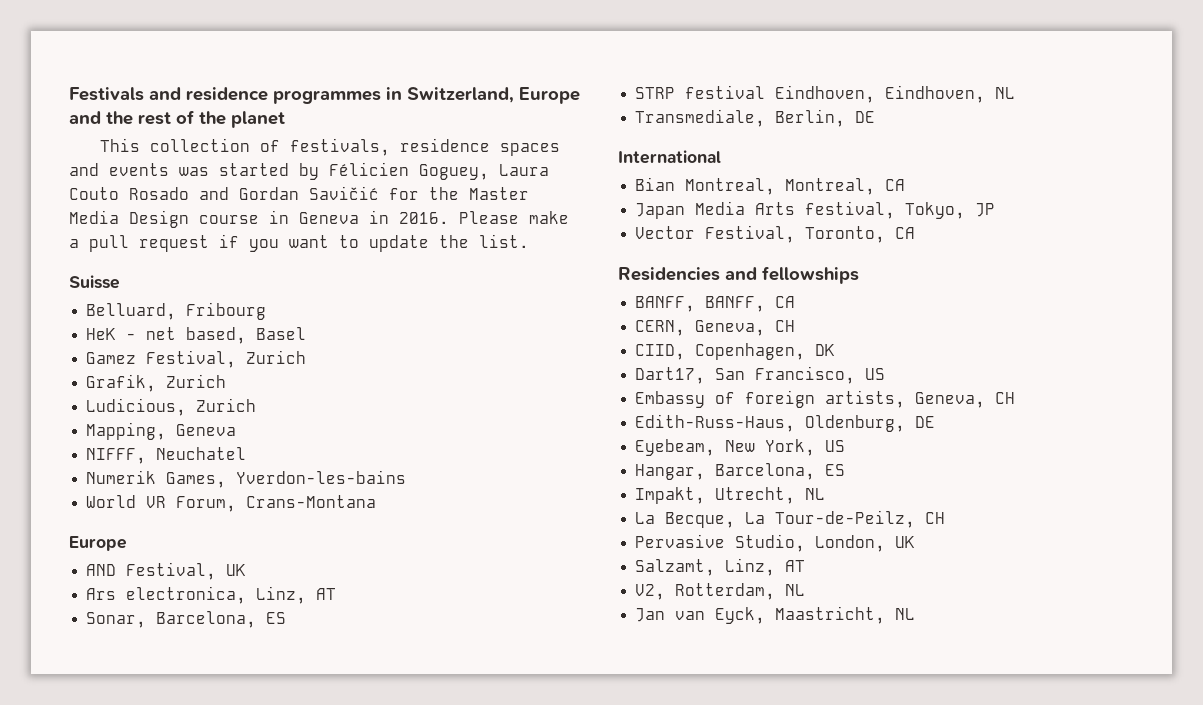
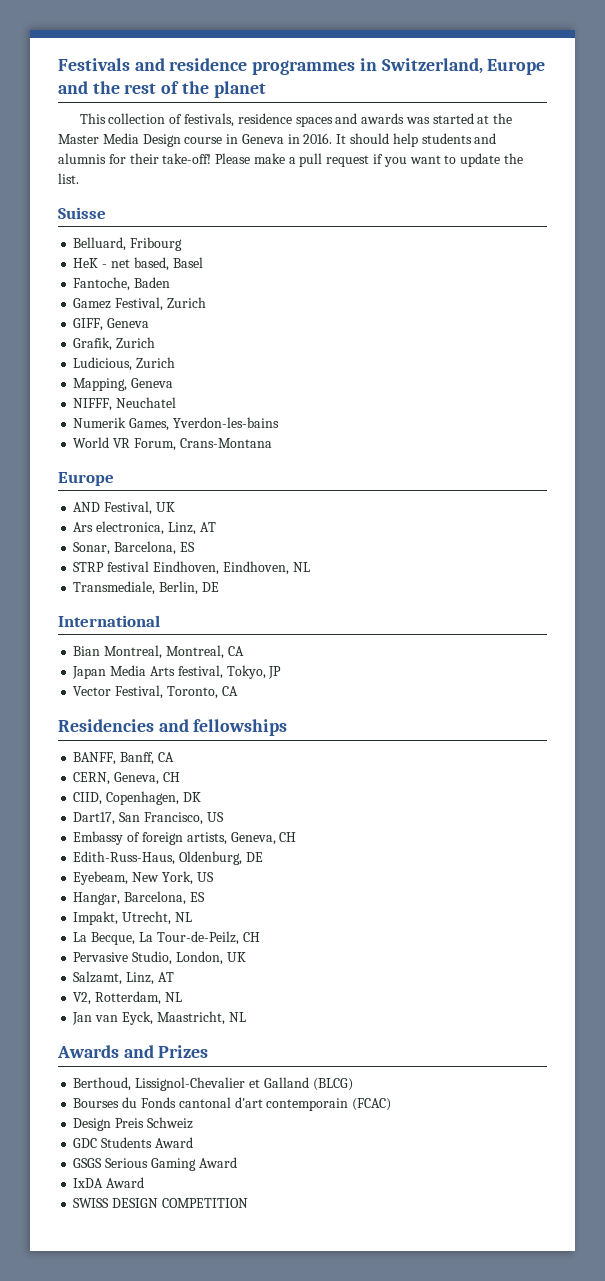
- This collection of festivals, residence spaces and events was started by Félicien Goguey, Laura Couto Rosado and Gordan Savičić for the Master Media Design course in Geneva in 2016.
+ This collection of festivals, residence spaces and awards was started at the Master Media Design course in Geneva in 2016.
+ It should help students and alumnis for their take-off!
+ Fantoche, Baden
+ GIFF, Geneva
- BANFF, BANFF, CA
+ BANFF, Banff, CA
+ Awards and Prizes
+ Berthoud, Lissignol-Chevalier et Galland (BLCG)
+ Bourses du Fonds cantonal d'art contemporain (FCAC)
+ Design Preis Schweiz
+ GDC Students Award
+ GSGS Serious Gaming Award
+ IxDA Award
+ SWISS DESIGN COMPETITION

